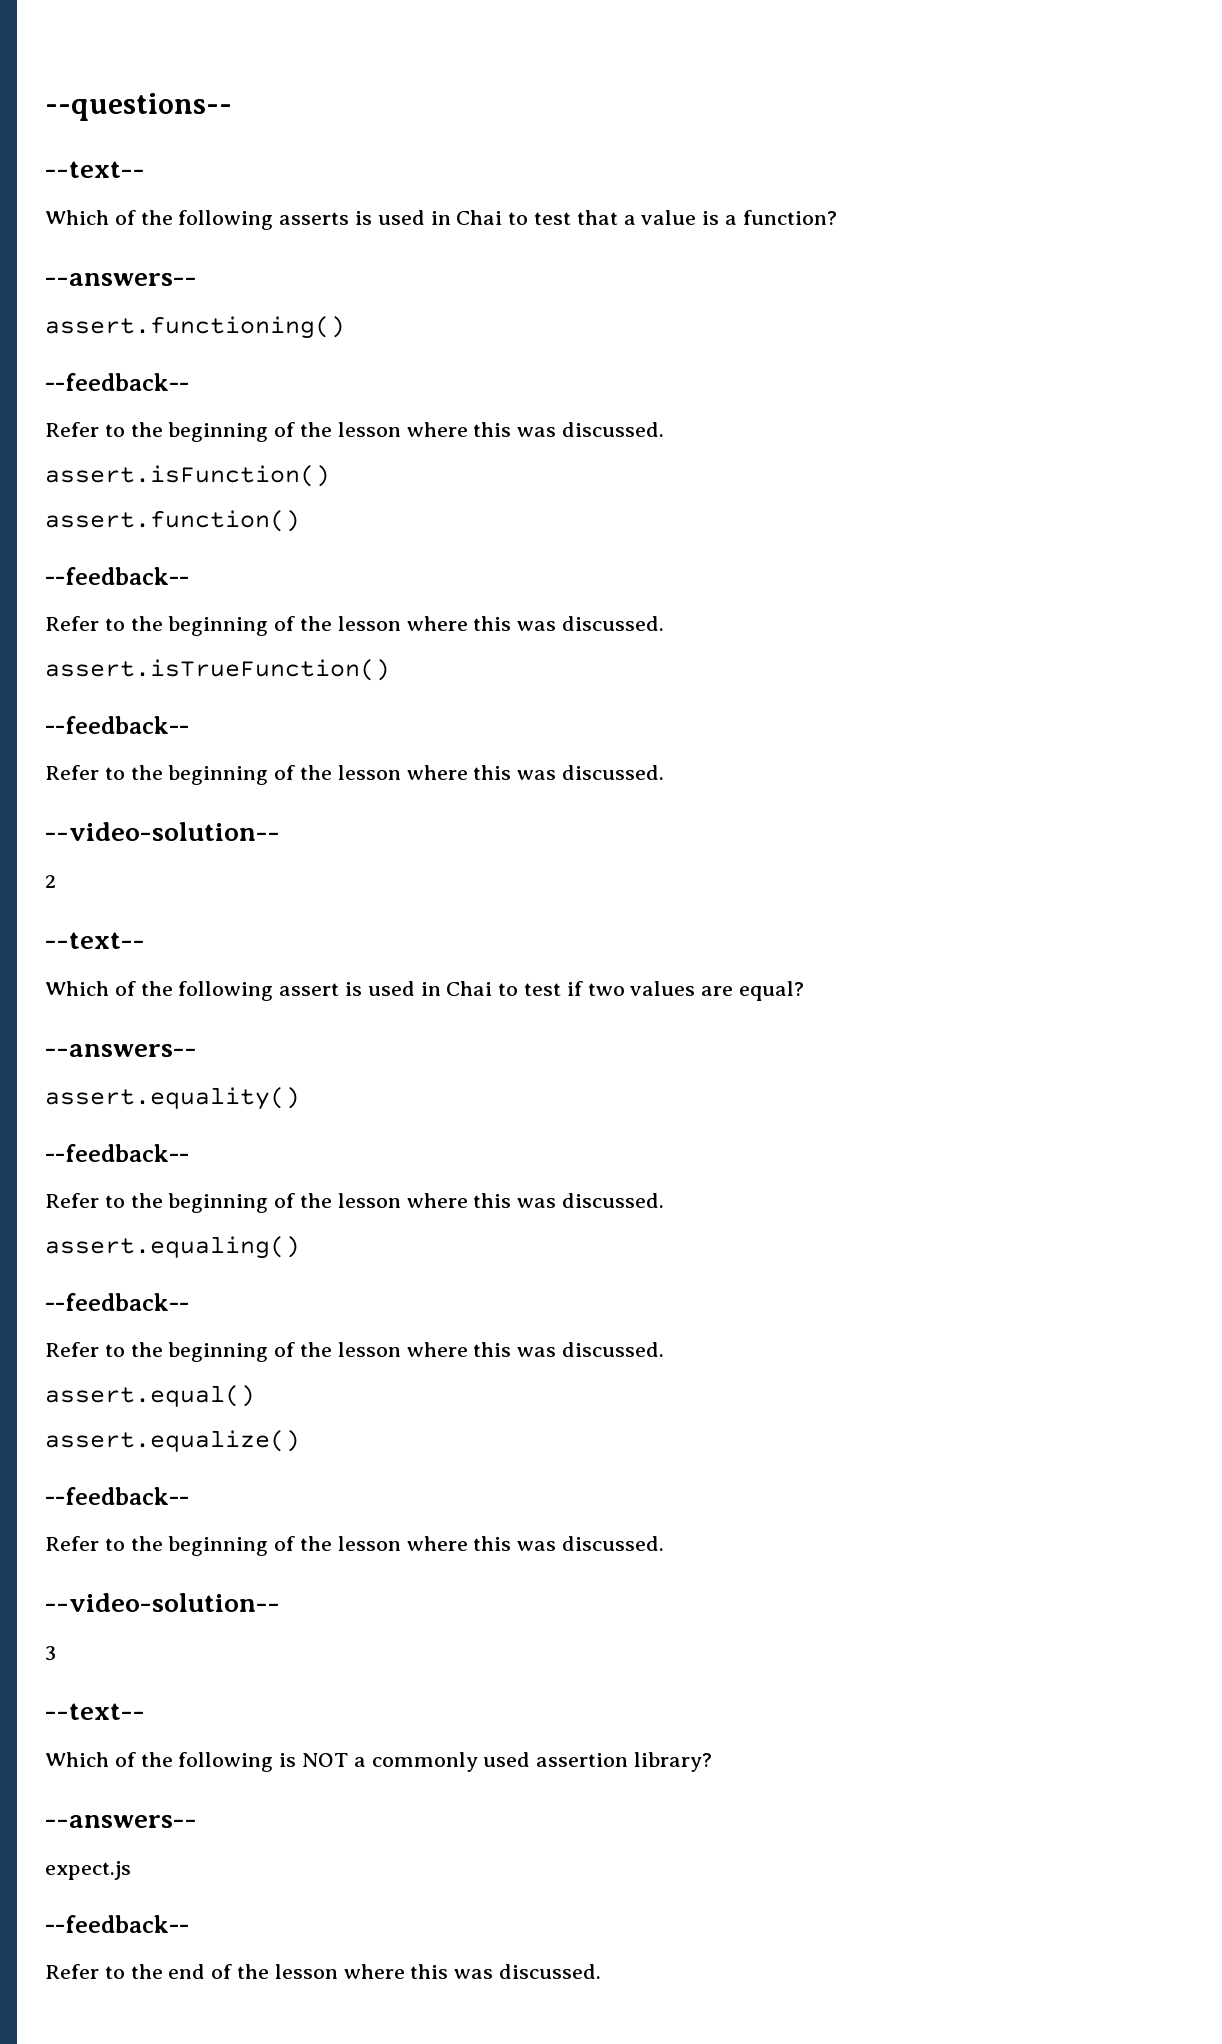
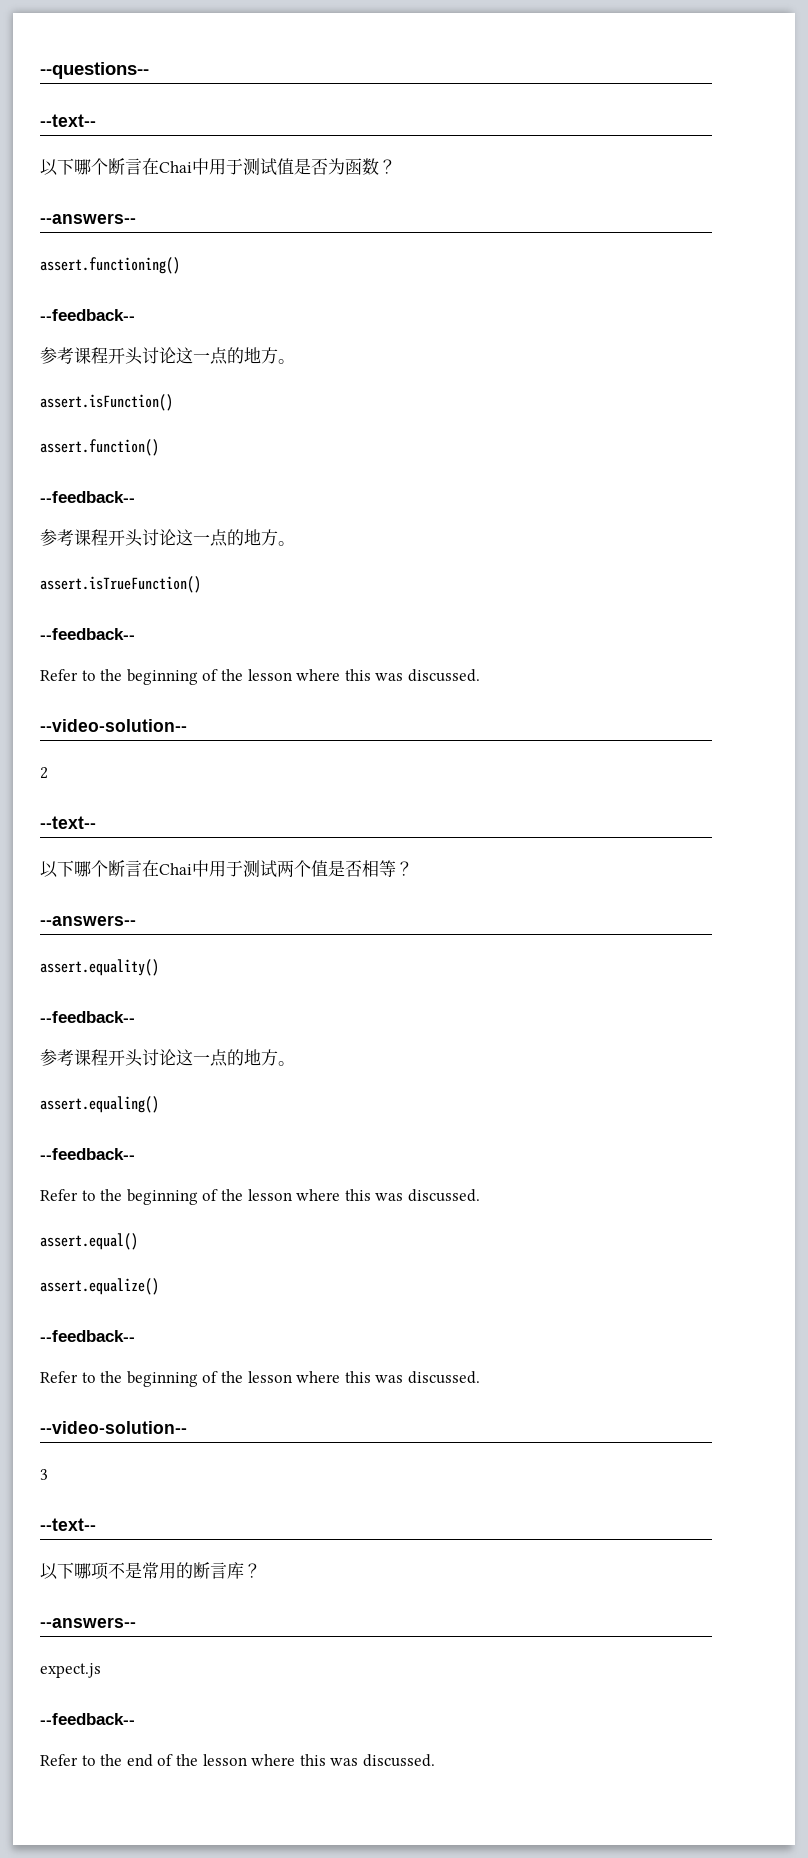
- Which of the following asserts is used in Chai to test that a value is a function?
+ 以下哪个断言在Chai中用于测试值是否为函数？
  --answers--
  assert.functioning()
  --feedback--
- Refer to the beginning of the lesson where this was discussed.
+ 参考课程开头讨论这一点的地方。
  assert.isFunction()
  assert.function()
  --feedback--
- Refer to the beginning of the lesson where this was discussed.
+ 参考课程开头讨论这一点的地方。
- Which of the following assert is used in Chai to test if two values are equal?
+ 以下哪个断言在Chai中用于测试两个值是否相等？
  --answers--
  assert.equality()
  --feedback--
- Refer to the beginning of the lesson where this was discussed.
+ 参考课程开头讨论这一点的地方。
- Which of the following is NOT a commonly used assertion library?
+ 以下哪项不是常用的断言库？

